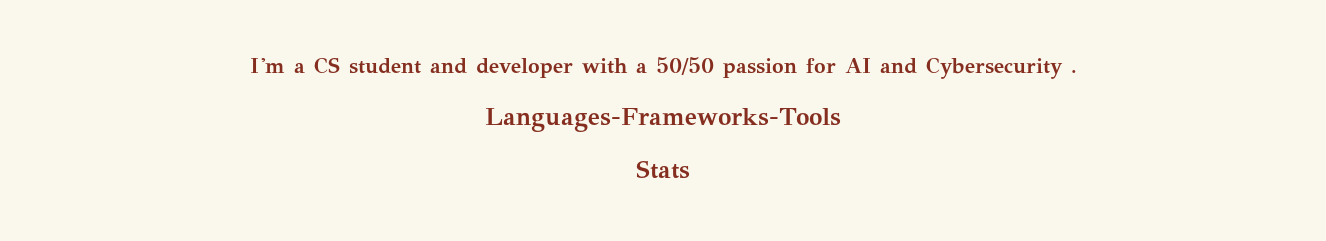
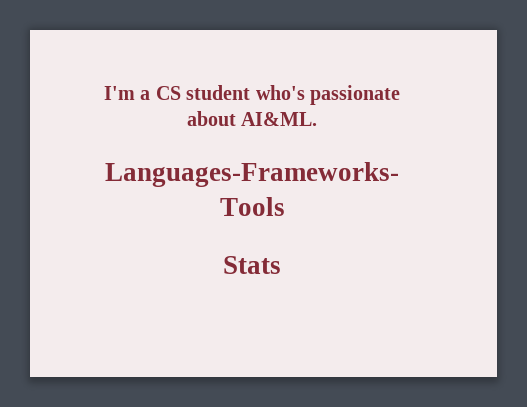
- I'm a CS student and developer with a 50/50 passion for AI and Cybersecurity .
+ I'm a CS student who's passionate about AI&ML.

